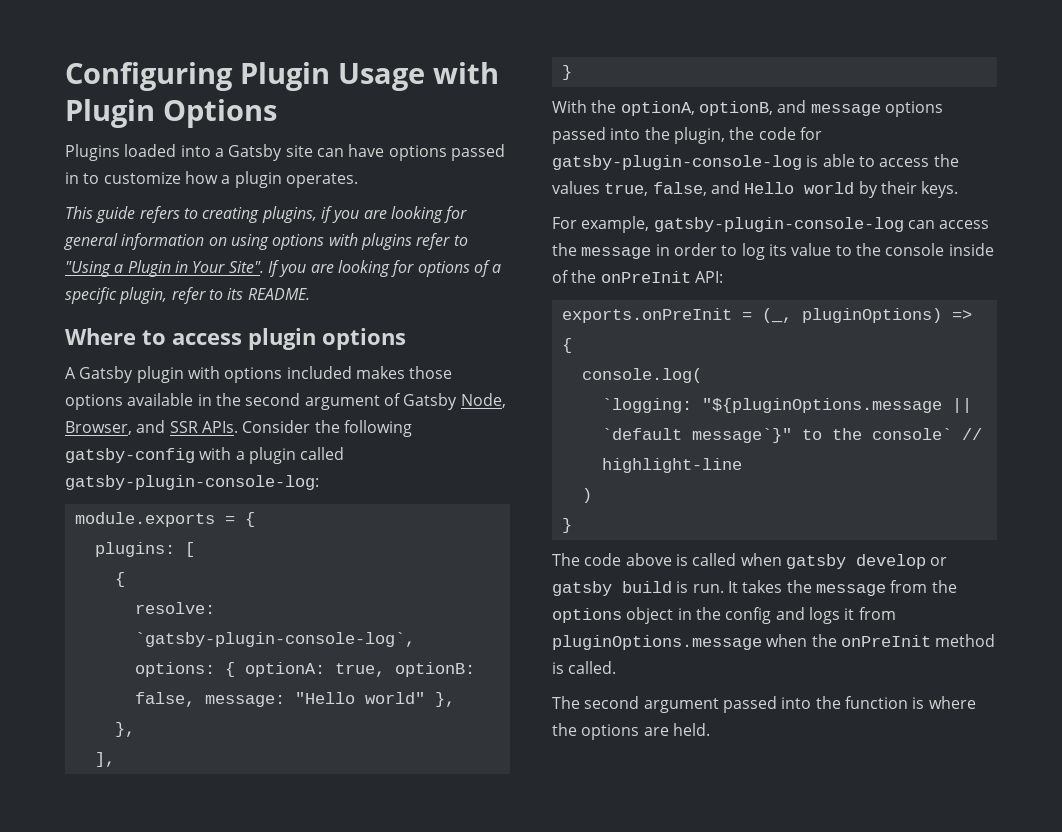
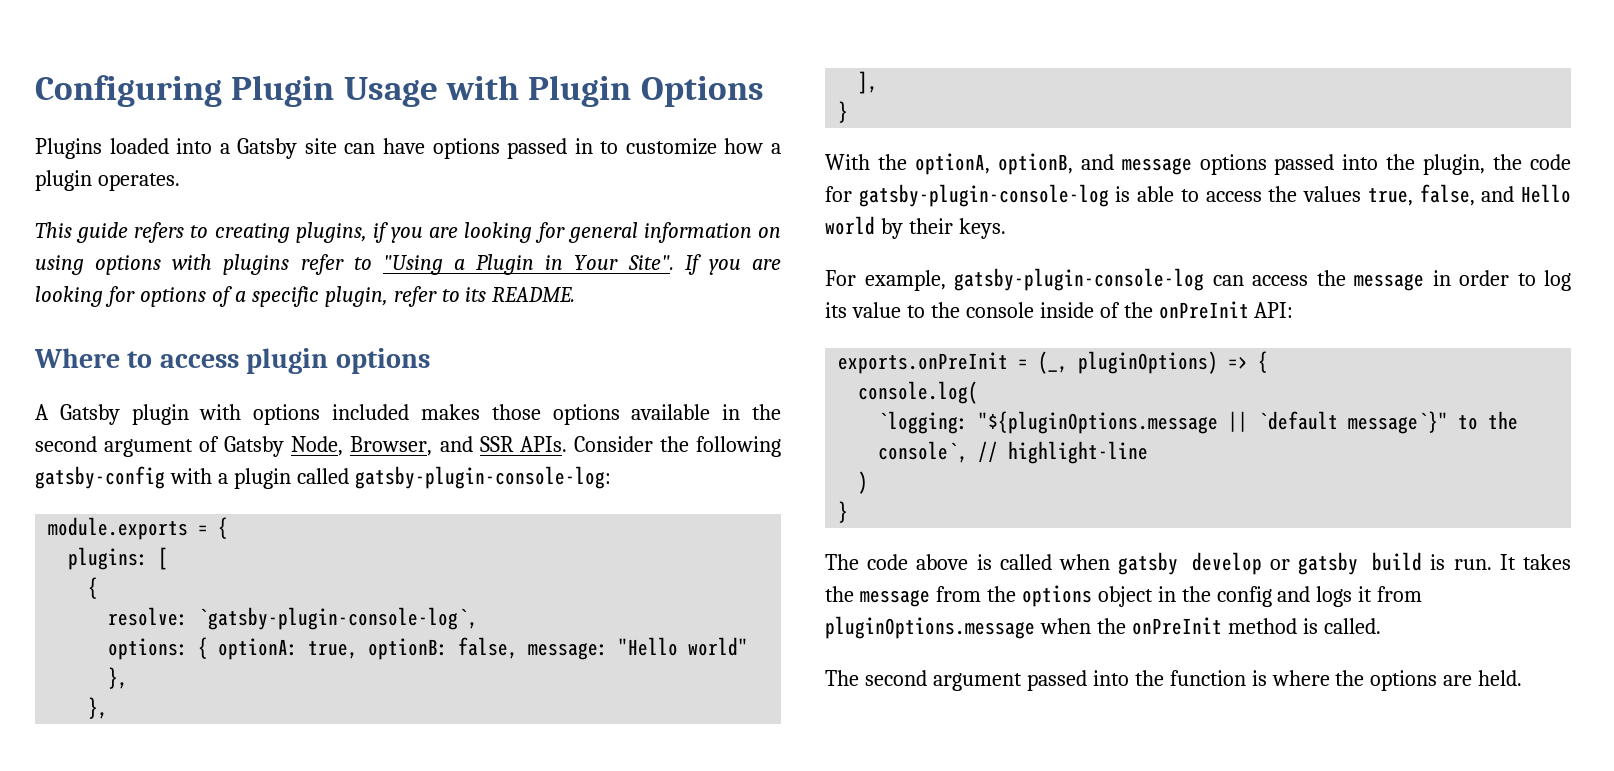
- `logging: "${pluginOptions.message || `default message`}" to the console` // highlight-line
+ `logging: "${pluginOptions.message || `default message`}" to the console`, // highlight-line

